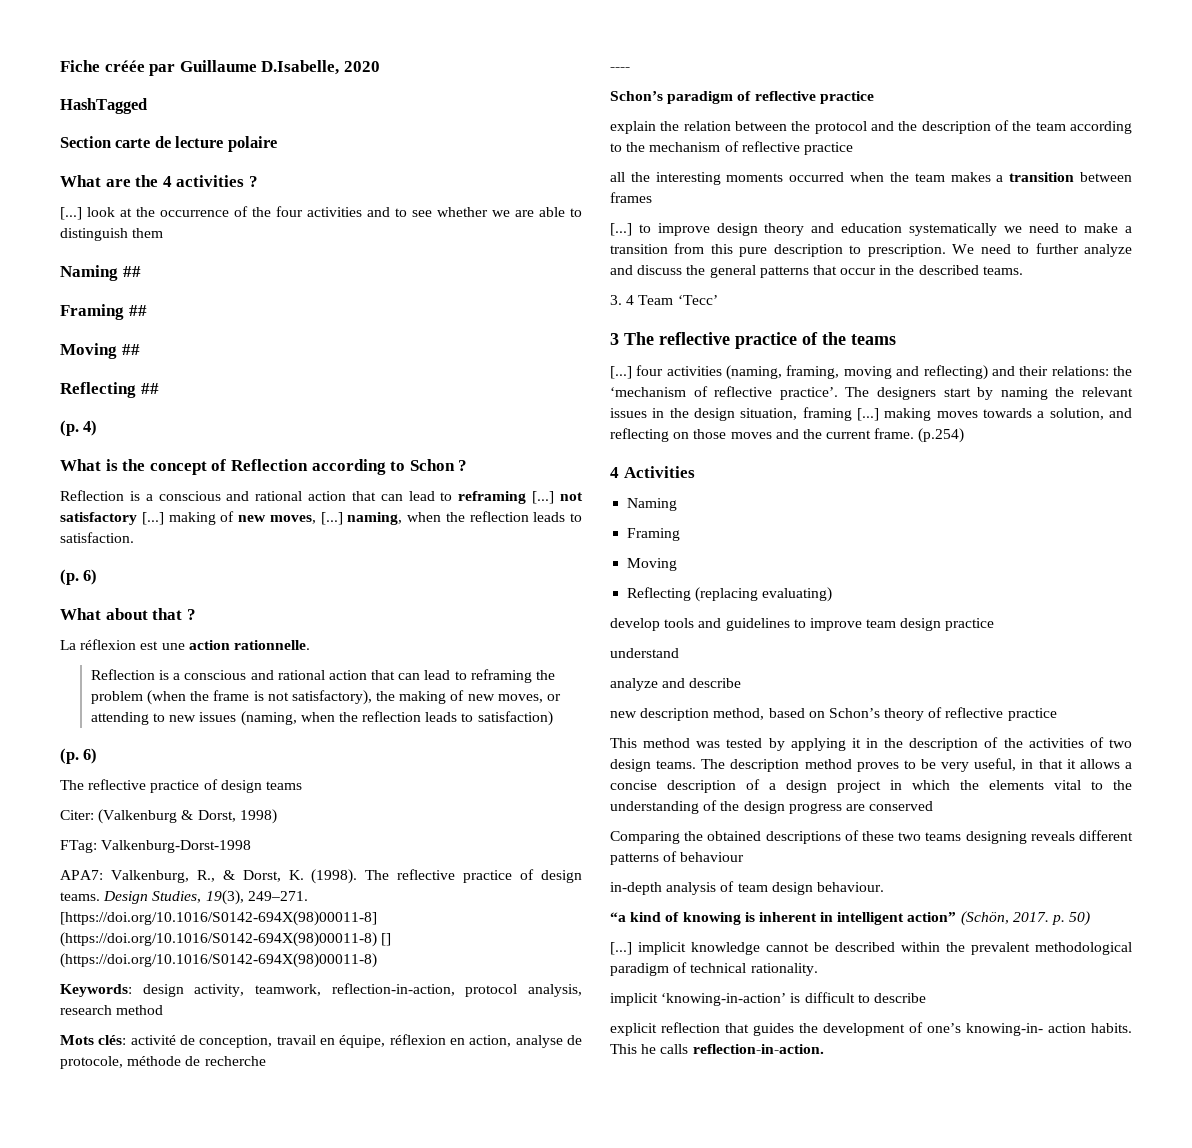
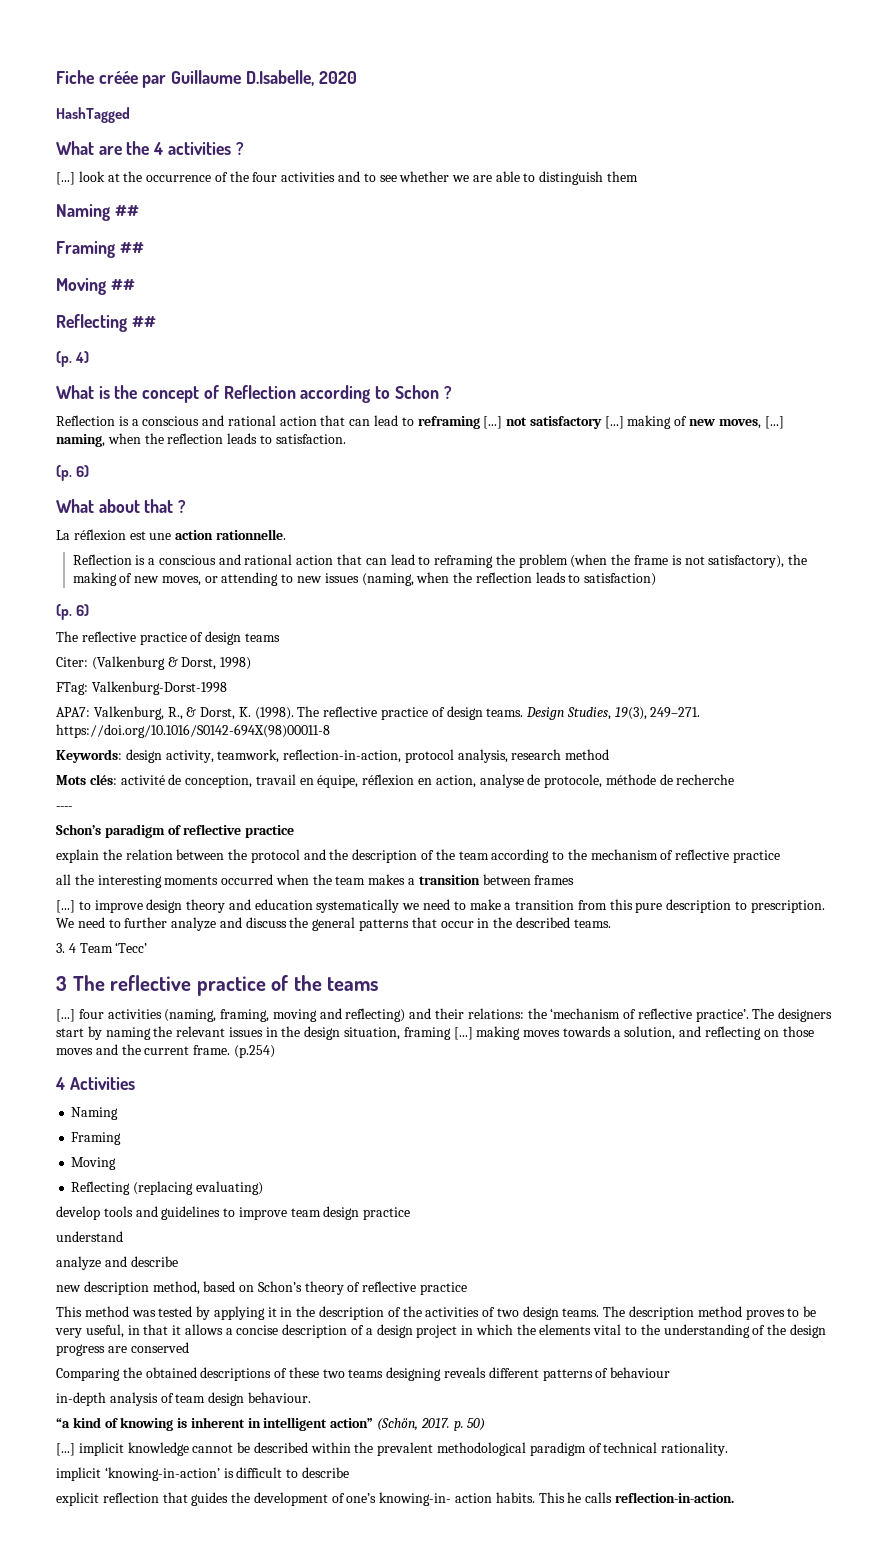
- Section carte de lecture polaire
- Design Studies, 19(3), 249–271. [https://doi.org/10.1016/S0142-694X(98)00011-8] (https://doi.org/10.1016/S0142-694X(98)00011-8) [] (https://doi.org/10.1016/S0142-694X(98)00011-8)
+ Design Studies, 19(3), 249–271. https://doi.org/10.1016/S0142-694X(98)00011-8

